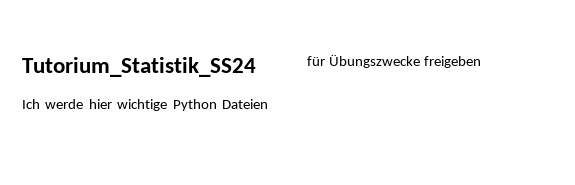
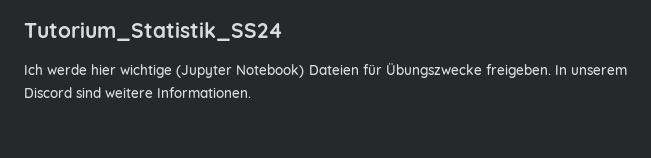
- Ich werde hier wichtige Python Dateien für Übungszwecke freigeben
+ Ich werde hier wichtige (Jupyter Notebook) Dateien für Übungszwecke freigeben. In unserem Discord sind weitere Informationen.

